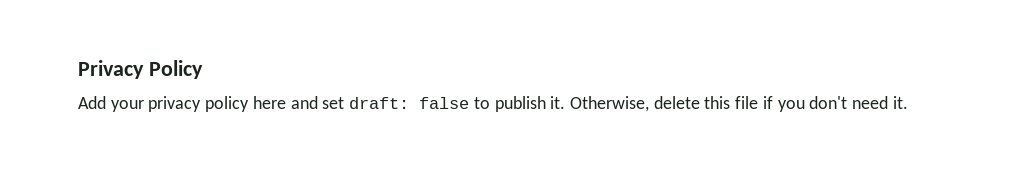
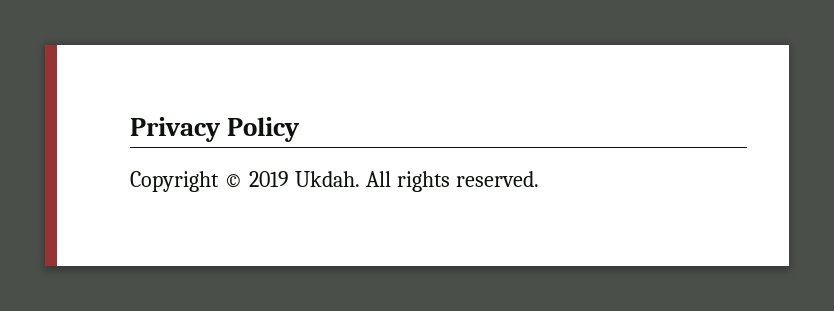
- Add your privacy policy here and set draft: false to publish it. Otherwise, delete this file if you don't need it.
+ Copyright © 2019 Ukdah. All rights reserved.

